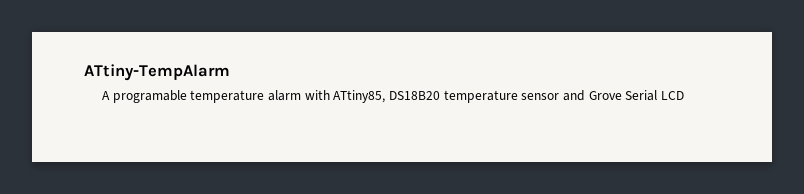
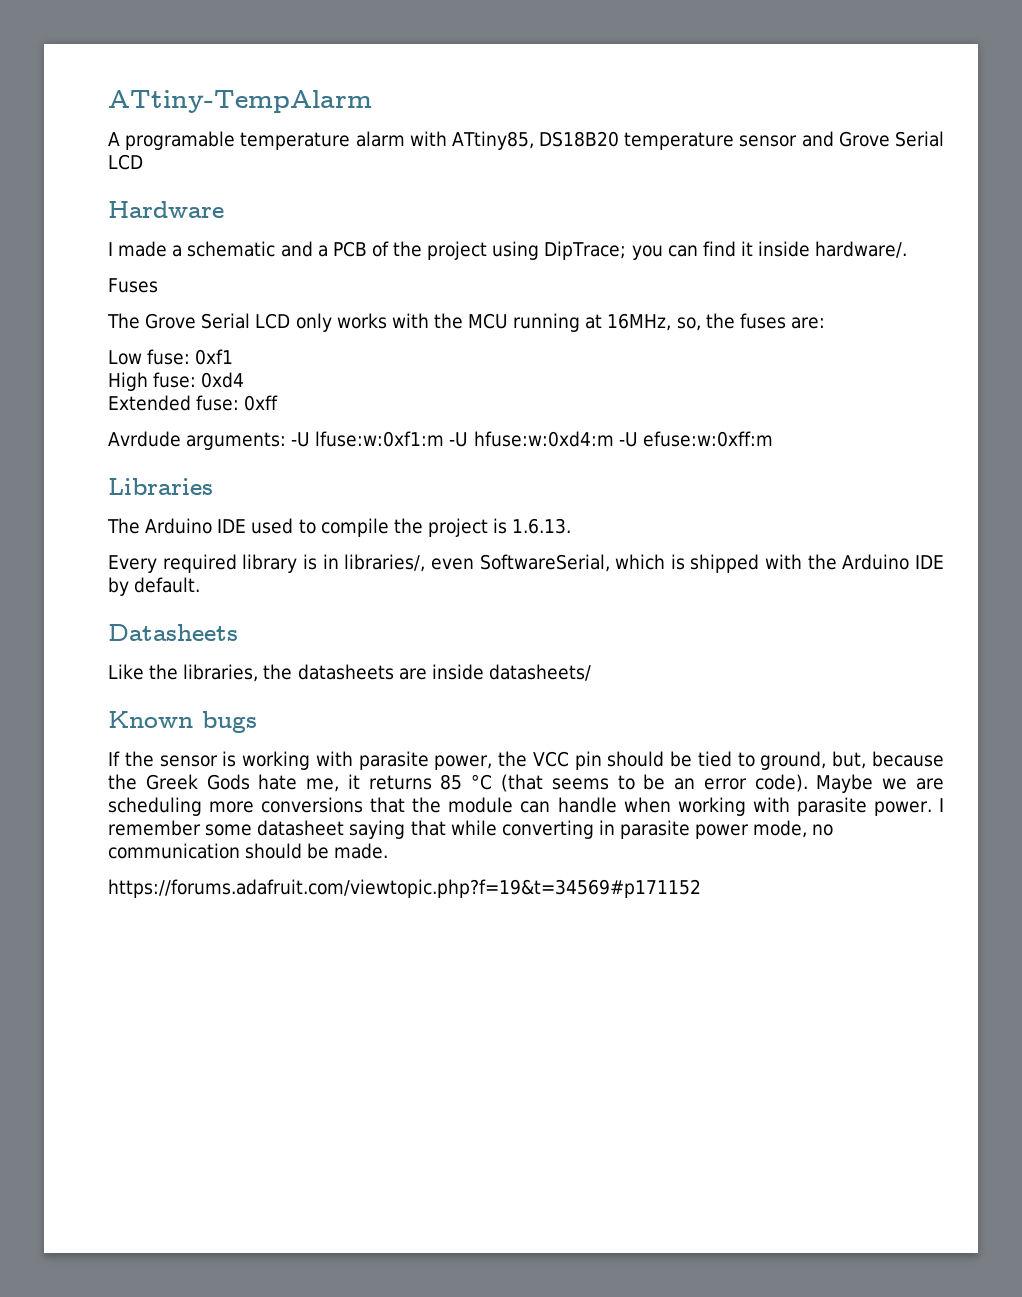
+ Hardware
+ I made a schematic and a PCB of the project using DipTrace; you can find it inside hardware/.
+ Fuses
+ The Grove Serial LCD only works with the MCU running at 16MHz, so, the fuses are:
+ Low fuse: 0xf1
+ High fuse: 0xd4
+ Extended fuse: 0xff
+ Avrdude arguments: -U lfuse:w:0xf1:m -U hfuse:w:0xd4:m -U efuse:w:0xff:m
+ Libraries
+ The Arduino IDE used to compile the project is 1.6.13.
+ Every required library is in libraries/, even SoftwareSerial, which is shipped with the Arduino IDE by default.
+ Datasheets
+ Like the libraries, the datasheets are inside datasheets/
+ Known bugs
+ If the sensor is working with parasite power, the VCC pin should be tied to ground, but, because the Greek Gods hate me, it returns 85 °C (that seems to be an error code). Maybe we are scheduling more conversions that the module can handle when working with parasite power. I remember some datasheet saying that while converting in parasite power mode, no communication should be made.
+ https://forums.adafruit.com/viewtopic.php?f=19&t=34569#p171152

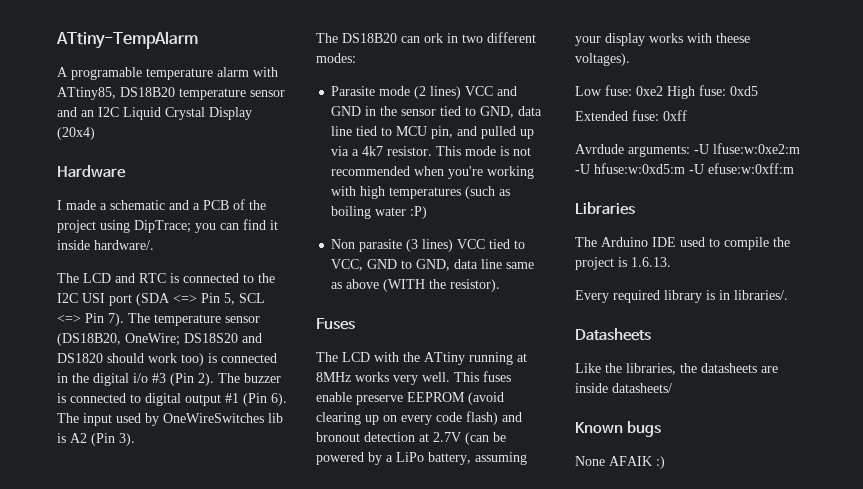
- A programable temperature alarm with ATtiny85, DS18B20 temperature sensor and Grove Serial LCD
+ A programable temperature alarm with ATtiny85, DS18B20 temperature sensor and an I2C Liquid Crystal Display (20x4)
+ The LCD and RTC is connected to the I2C USI port (SDA <=> Pin 5, SCL <=> Pin 7). The temperature sensor (DS18B20, OneWire; DS18S20 and DS1820 should work too) is connected in the digital i/o #3 (Pin 2). The buzzer is connected to digital output #1 (Pin 6). The input used by OneWireSwitches lib is A2 (Pin 3).
+ The DS18B20 can ork in two different modes:
+ Parasite mode (2 lines) VCC and GND in the sensor tied to GND, data line tied to MCU pin, and pulled up via a 4k7 resistor. This mode is not recommended when you're working with high temperatures (such as boiling water :P)
+ Non parasite (3 lines) VCC tied to VCC, GND to GND, data line same as above (WITH the resistor).
  Fuses
- The Grove Serial LCD only works with the MCU running at 16MHz, so, the fuses are:
+ The LCD with the ATtiny running at 8MHz works very well. This fuses enable preserve EEPROM (avoid clearing up on every code flash) and bronout detection at 2.7V (can be powered by a LiPo battery, assuming your display works with theese voltages).
- Low fuse: 0xf1
- High fuse: 0xd4
+ Low fuse: 0xe2 High fuse: 0xd5
- Avrdude arguments: -U lfuse:w:0xf1:m -U hfuse:w:0xd4:m -U efuse:w:0xff:m
+ Avrdude arguments: -U lfuse:w:0xe2:m -U hfuse:w:0xd5:m -U efuse:w:0xff:m
- Every required library is in libraries/, even SoftwareSerial, which is shipped with the Arduino IDE by default.
+ Every required library is in libraries/.
- If the sensor is working with parasite power, the VCC pin should be tied to ground, but, because the Greek Gods hate me, it returns 85 °C (that seems to be an error code). Maybe we are scheduling more conversions that the module can handle when working with parasite power. I remember some datasheet saying that while converting in parasite power mode, no communication should be made.
- https://forums.adafruit.com/viewtopic.php?f=19&t=34569#p171152
+ None AFAIK :)

